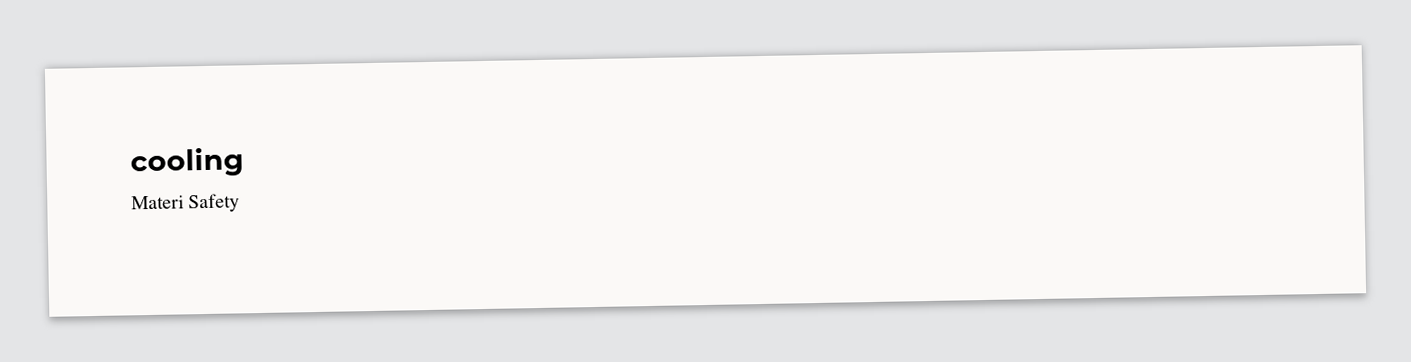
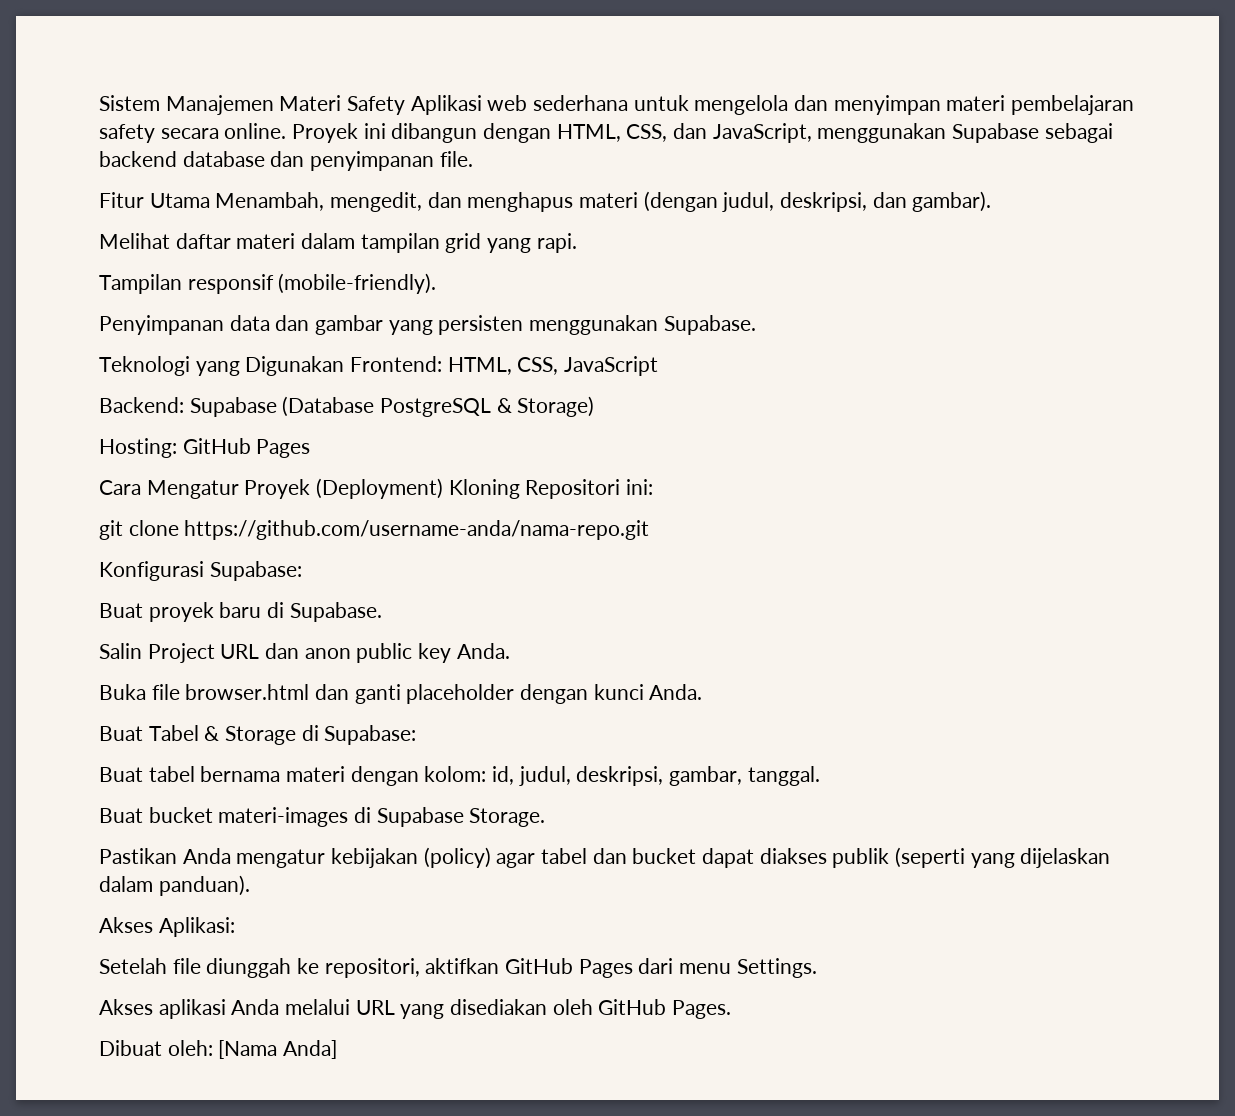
- cooling
- Materi Safety
+ Sistem Manajemen Materi Safety Aplikasi web sederhana untuk mengelola dan menyimpan materi pembelajaran safety secara online. Proyek ini dibangun dengan HTML, CSS, dan JavaScript, menggunakan Supabase sebagai backend database dan penyimpanan file.
+ Fitur Utama Menambah, mengedit, dan menghapus materi (dengan judul, deskripsi, dan gambar).
+ Melihat daftar materi dalam tampilan grid yang rapi.
+ Tampilan responsif (mobile-friendly).
+ Penyimpanan data dan gambar yang persisten menggunakan Supabase.
+ Teknologi yang Digunakan Frontend: HTML, CSS, JavaScript
+ Backend: Supabase (Database PostgreSQL & Storage)
+ Hosting: GitHub Pages
+ Cara Mengatur Proyek (Deployment) Kloning Repositori ini:
+ git clone https://github.com/username-anda/nama-repo.git
+ Konfigurasi Supabase:
+ Buat proyek baru di Supabase.
+ Salin Project URL dan anon public key Anda.
+ Buka file browser.html dan ganti placeholder dengan kunci Anda.
+ Buat Tabel & Storage di Supabase:
+ Buat tabel bernama materi dengan kolom: id, judul, deskripsi, gambar, tanggal.
+ Buat bucket materi-images di Supabase Storage.
+ Pastikan Anda mengatur kebijakan (policy) agar tabel dan bucket dapat diakses publik (seperti yang dijelaskan dalam panduan).
+ Akses Aplikasi:
+ Setelah file diunggah ke repositori, aktifkan GitHub Pages dari menu Settings.
+ Akses aplikasi Anda melalui URL yang disediakan oleh GitHub Pages.
+ Dibuat oleh: [Nama Anda]

